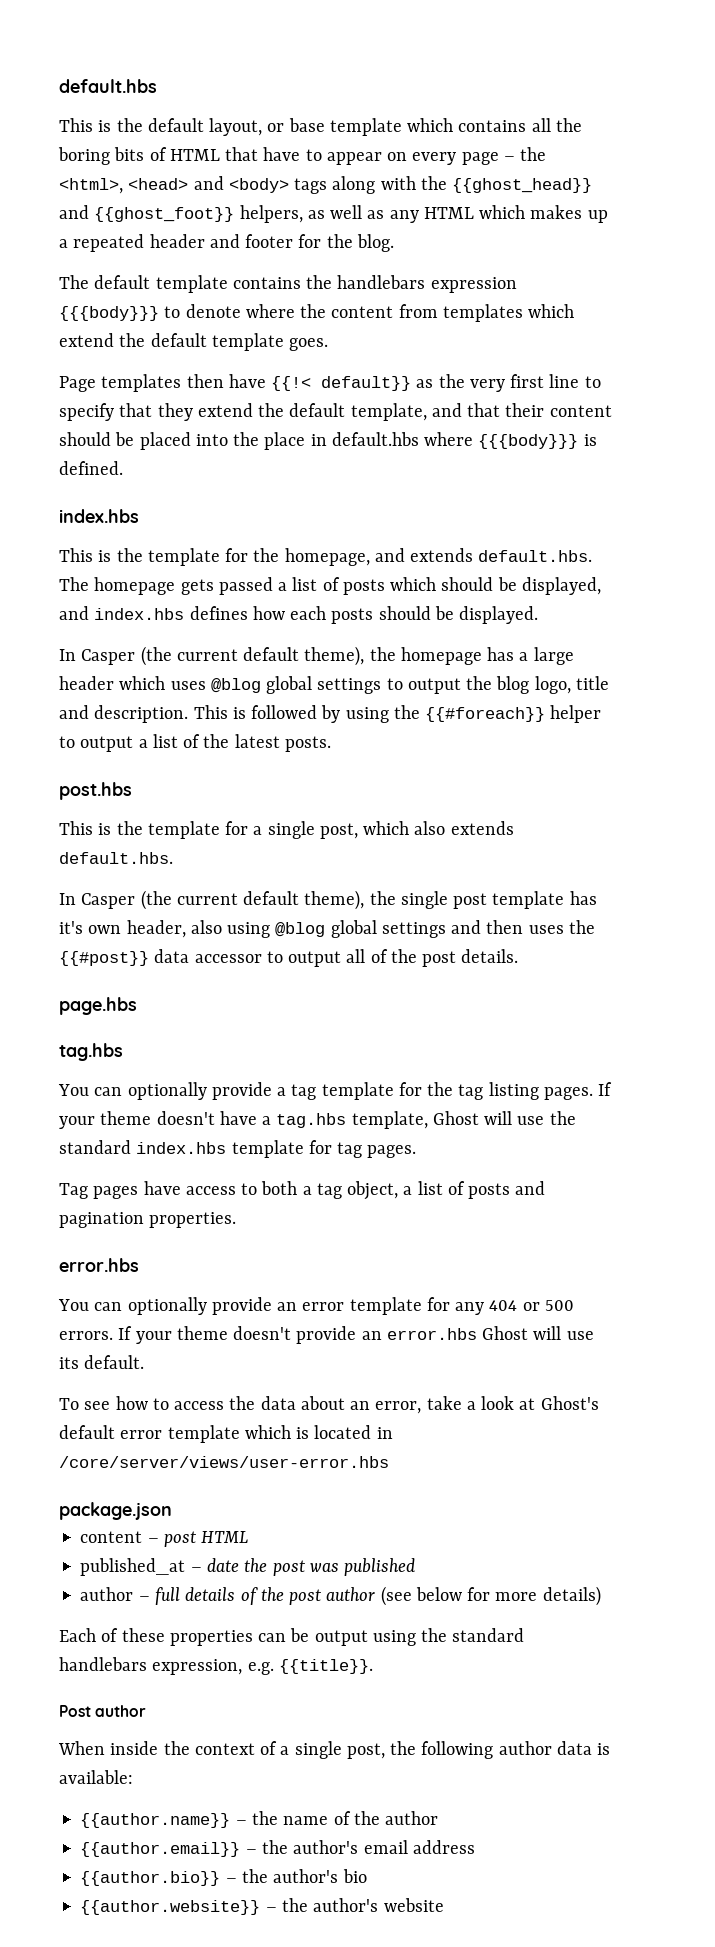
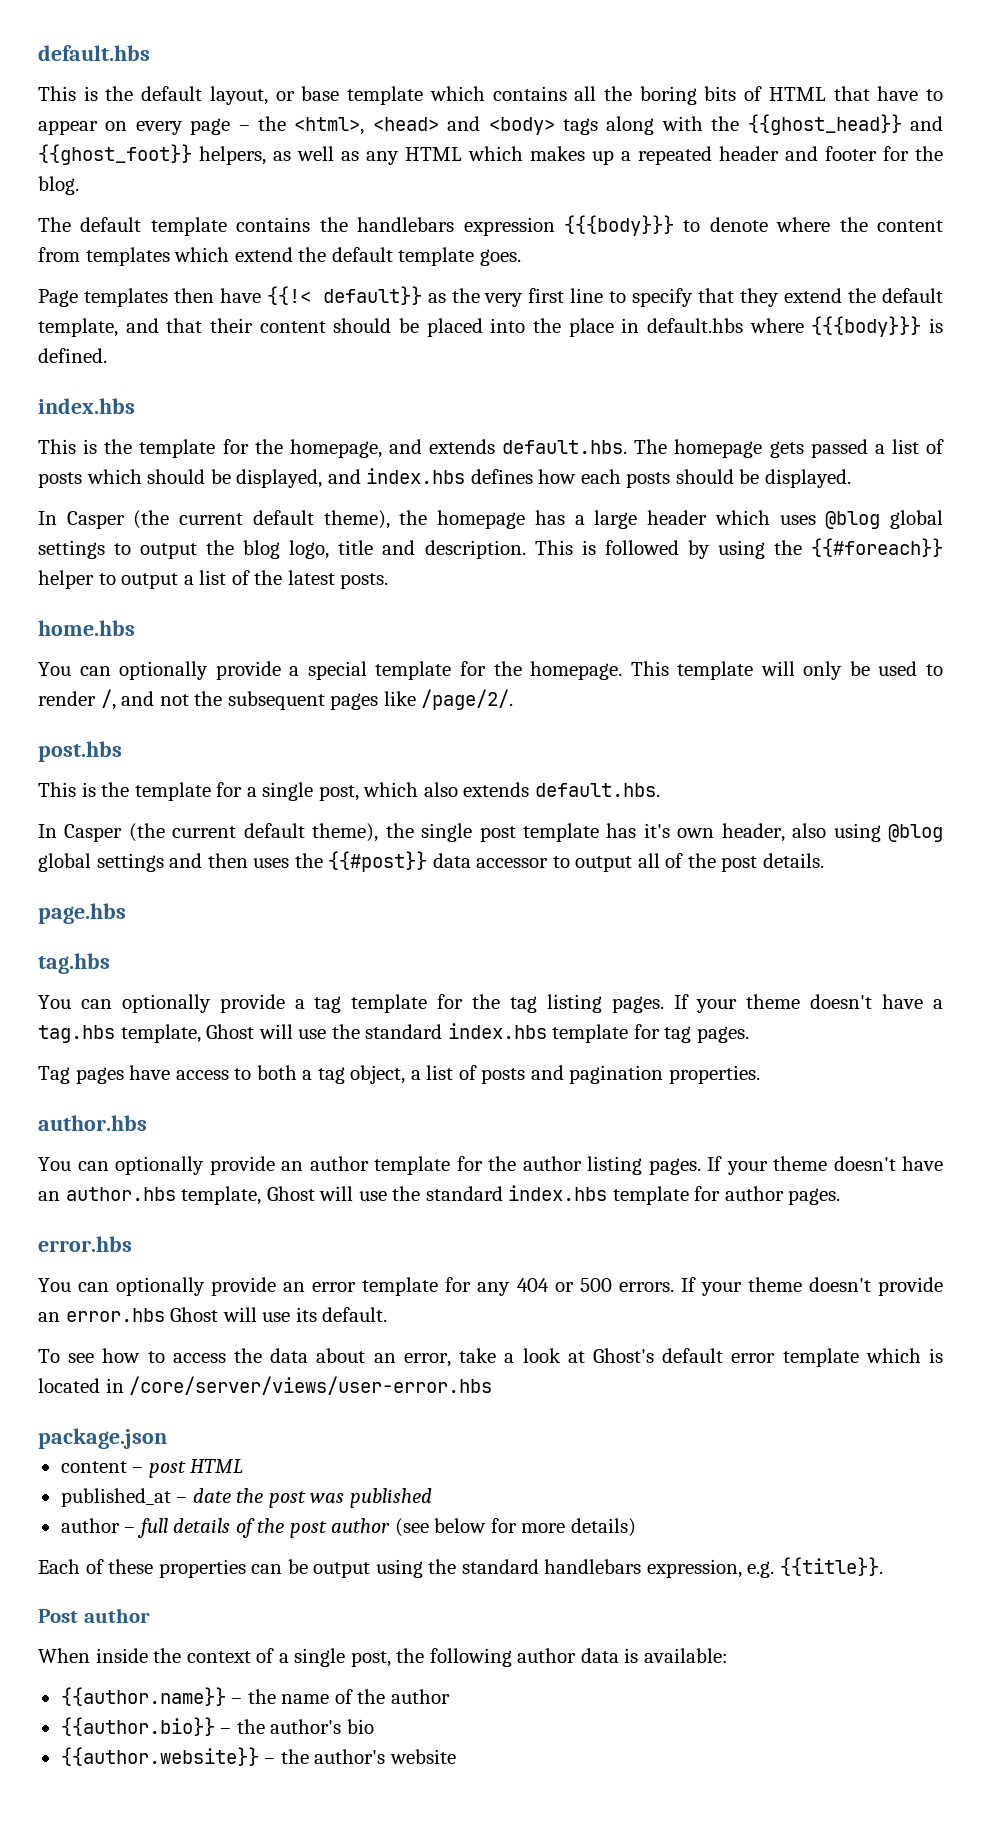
+ home.hbs
+ You can optionally provide a special template for the homepage. This template will only be used to render /, and not the subsequent pages like /page/2/.
  Tag pages have access to both a tag object, a list of posts and pagination properties.
+ author.hbs
+ You can optionally provide an author template for the author listing pages. If your theme doesn't have an author.hbs template, Ghost will use the standard index.hbs template for author pages.
- {{author.email}} – the author's email address

